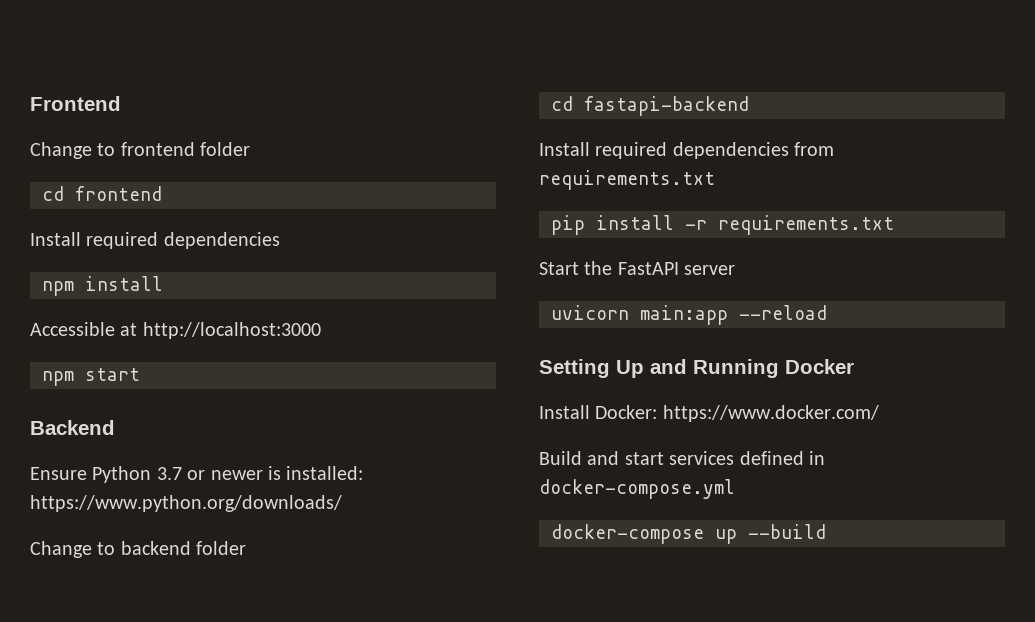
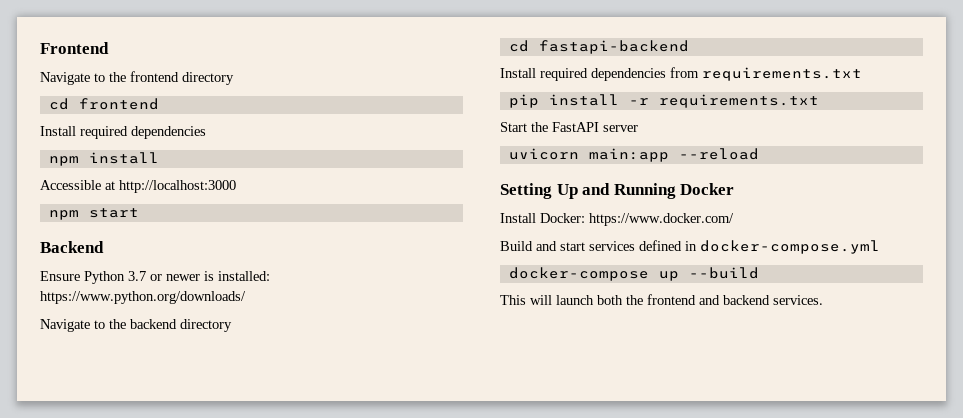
- Change to frontend folder
+ Navigate to the frontend directory
- Change to backend folder
+ Navigate to the backend directory
+ This will launch both the frontend and backend services.

